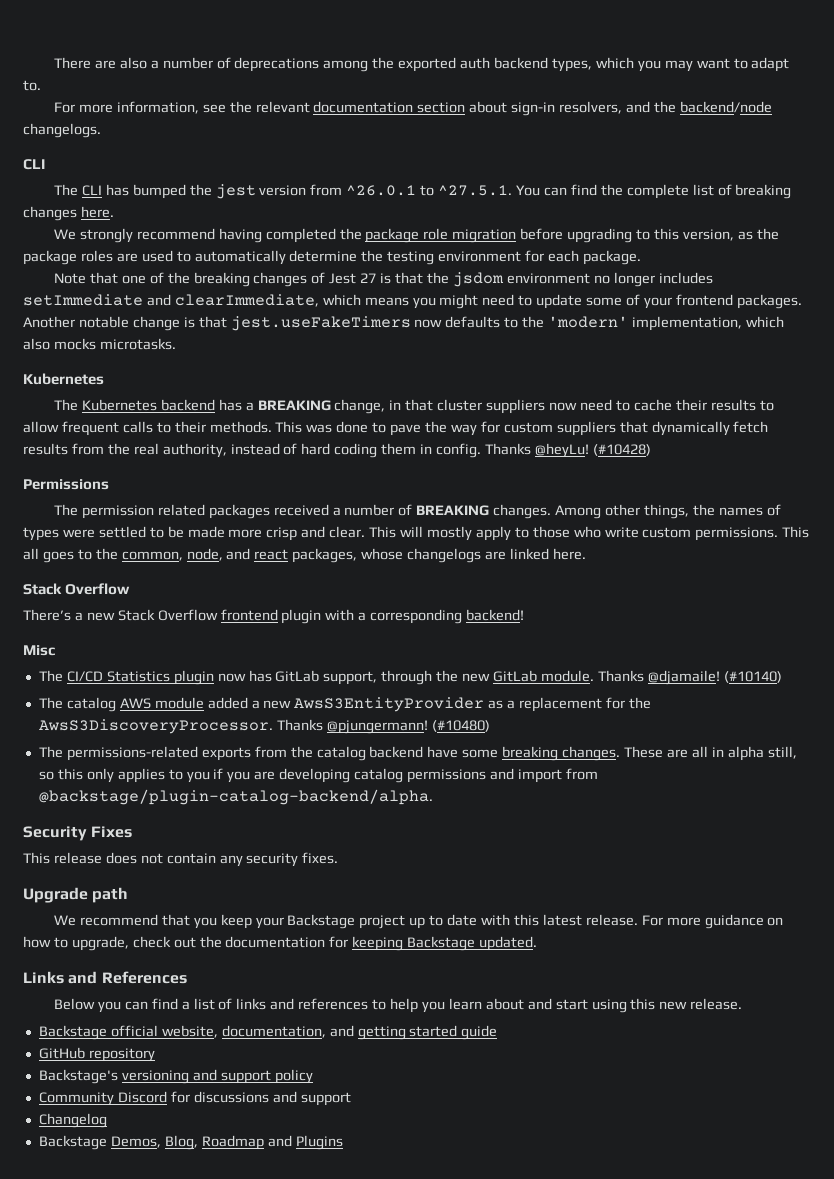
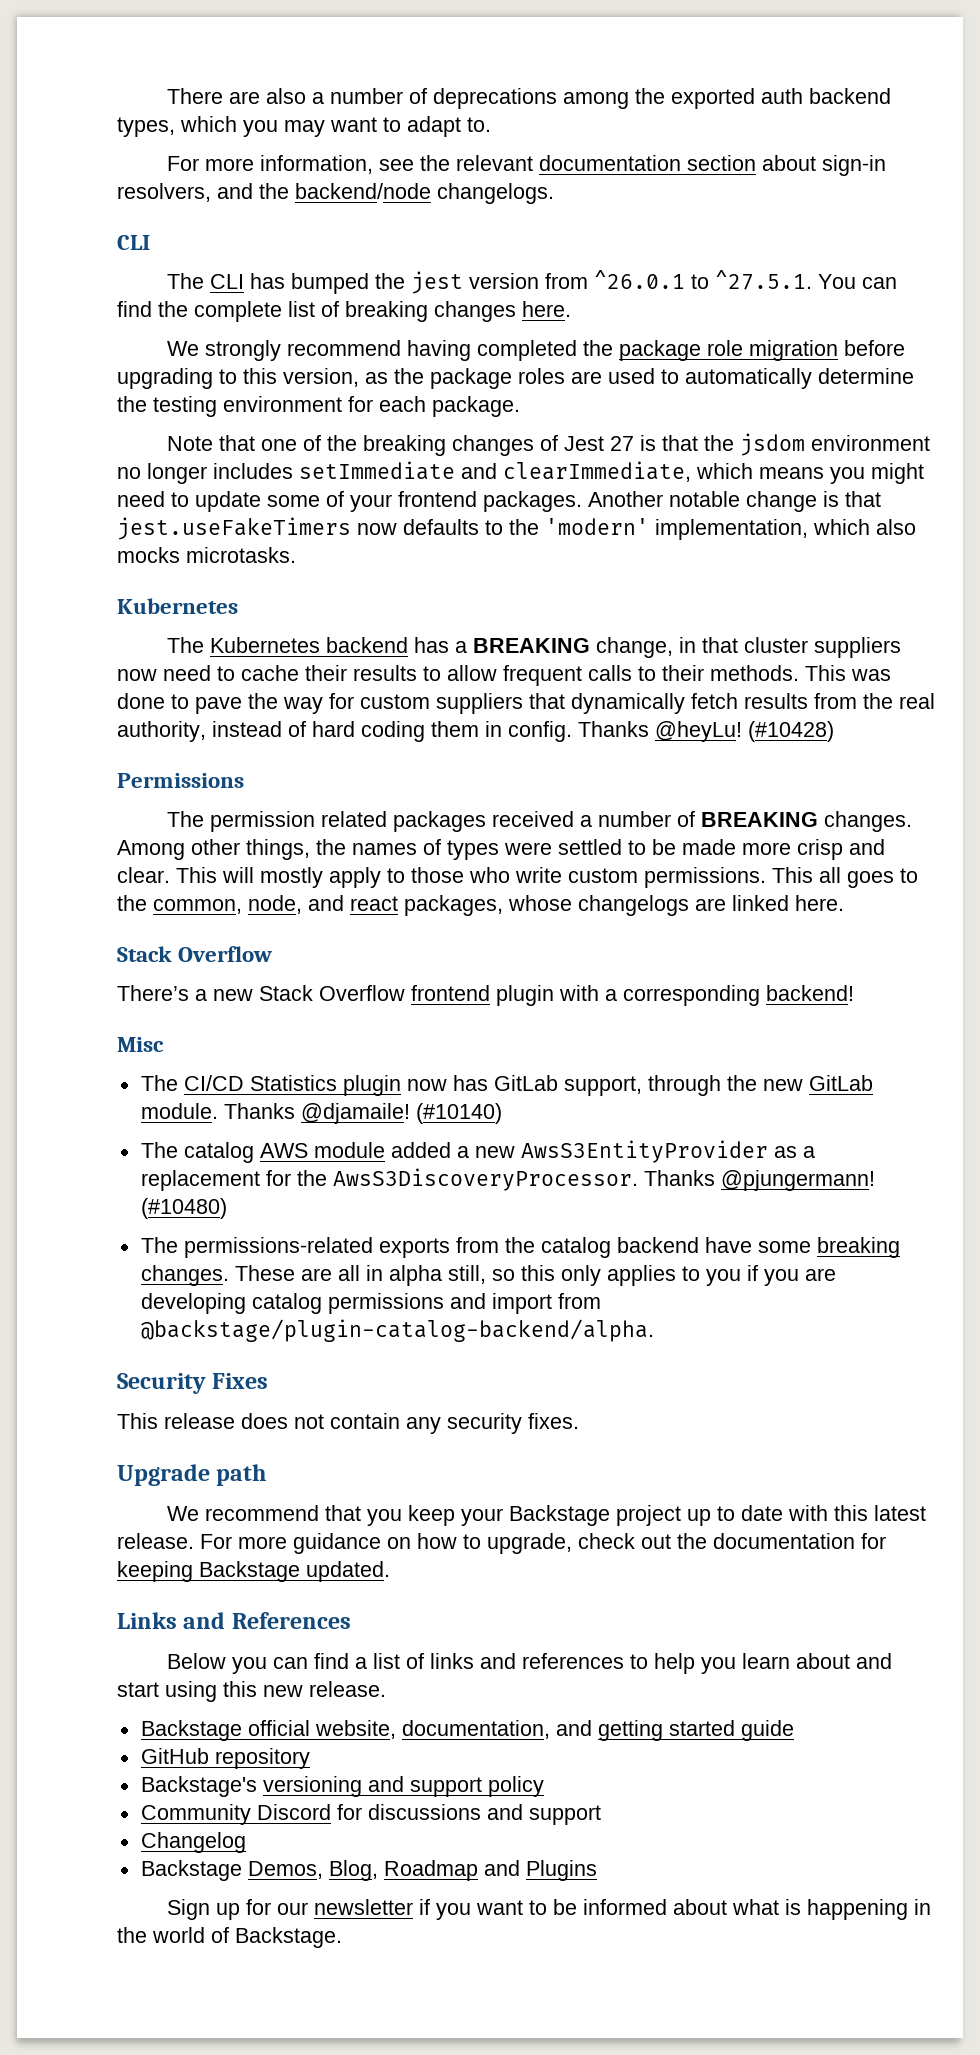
+ Sign up for our newsletter if you want to be informed about what is happening in the world of Backstage.

